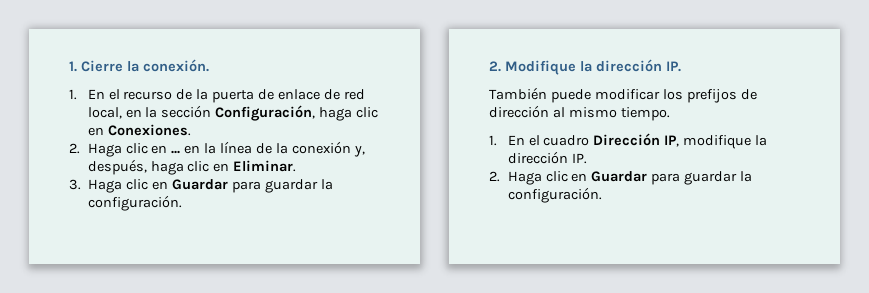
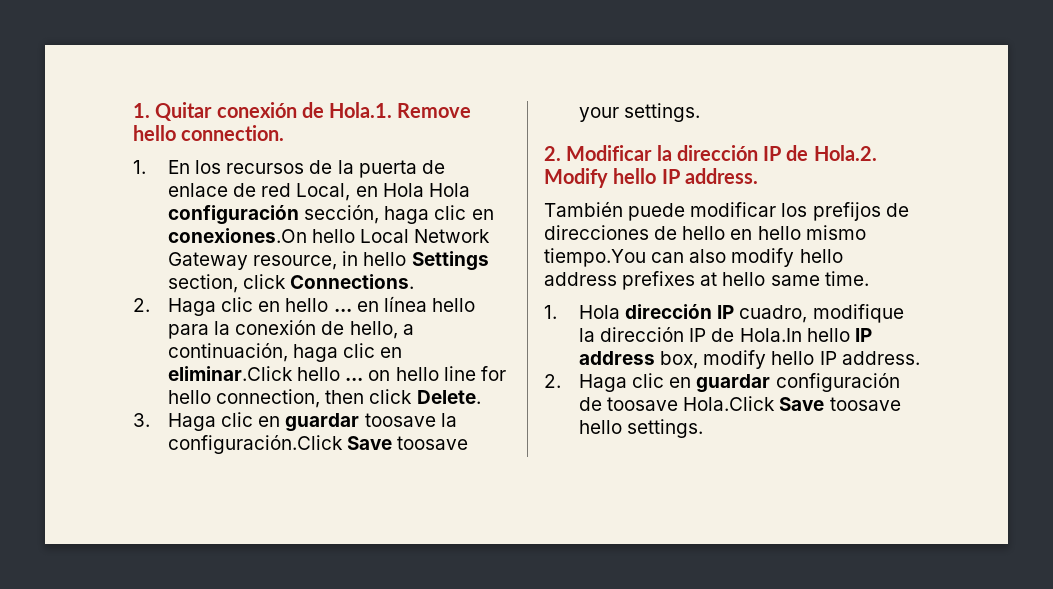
- 1. Cierre la conexión.
- 1. En el recurso de la puerta de enlace de red local, en la sección Configuración, haga clic en Conexiones.
- 2. Haga clic en ... en la línea de la conexión y, después, haga clic en Eliminar.
- 3. Haga clic en Guardar para guardar la configuración.
- 2. Modifique la dirección IP.
+ 1. Quitar conexión de Hola.1. Remove hello connection.
+ 1. En los recursos de la puerta de enlace de red Local, en Hola Hola configuración sección, haga clic en conexiones.On hello Local Network Gateway resource, in hello Settings section, click Connections.
+ 2. Haga clic en hello ... en línea hello para la conexión de hello, a continuación, haga clic en eliminar.Click hello ... on hello line for hello connection, then click Delete.
+ 3. Haga clic en guardar toosave la configuración.Click Save toosave your settings.
+ 2. Modificar la dirección IP de Hola.2. Modify hello IP address.
- También puede modificar los prefijos de dirección al mismo tiempo.
- 1. En el cuadro Dirección IP, modifique la dirección IP.
- 2. Haga clic en Guardar para guardar la configuración.
+ También puede modificar los prefijos de direcciones de hello en hello mismo tiempo.You can also modify hello address prefixes at hello same time.
+ 1. Hola dirección IP cuadro, modifique la dirección IP de Hola.In hello IP address box, modify hello IP address.
+ 2. Haga clic en guardar configuración de toosave Hola.Click Save toosave hello settings.

